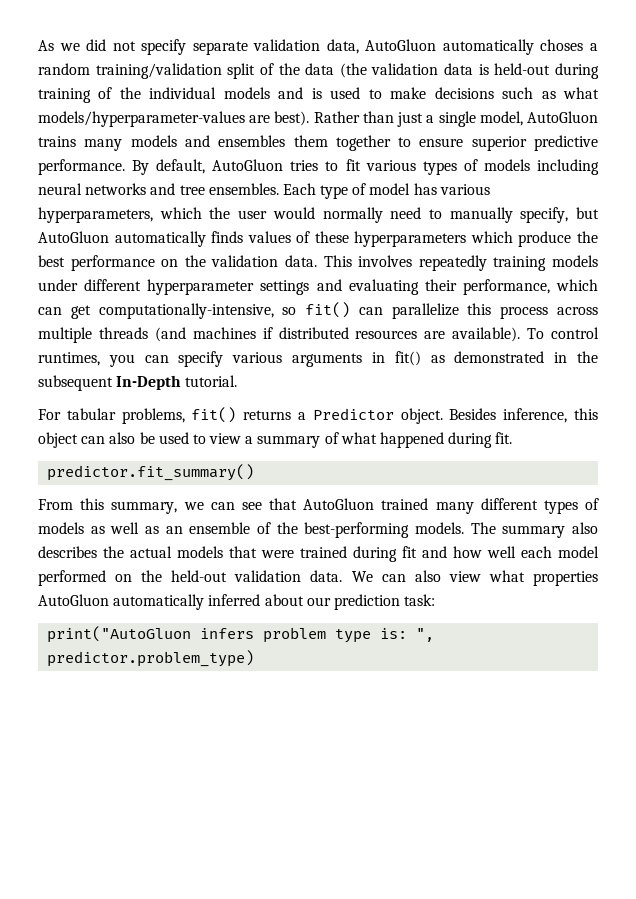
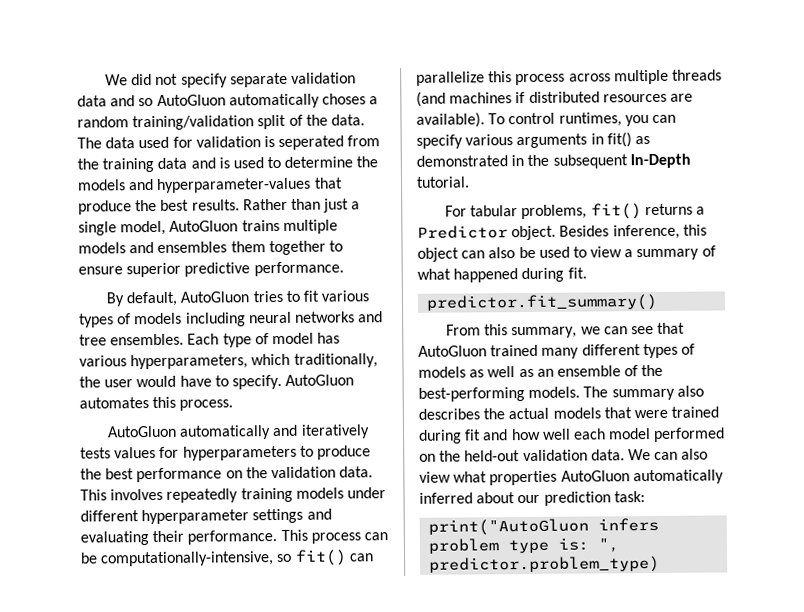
- As we did not specify separate validation data, AutoGluon automatically choses a random training/validation split of the data (the validation data is held-out during training of the individual models and is used to make decisions such as what models/hyperparameter-values are best).
+ We did not specify separate validation data and so AutoGluon automatically choses a random training/validation split of the data. The data used for validation is seperated from the training data and is used to determine the models and hyperparameter-values that produce the best results.
- Rather than just a single model, AutoGluon trains many models and ensembles them together to ensure superior predictive performance. By default, AutoGluon tries to fit various types of models including neural networks and tree ensembles.
+ Rather than just a single model, AutoGluon trains multiple models and ensembles them together to ensure superior predictive performance.
+ By default, AutoGluon tries to fit various types of models including neural networks and tree ensembles.
- Each type of model has various hyperparameters, which the user would normally need to manually specify, but AutoGluon automatically finds values of these hyperparameters which produce the best performance on the validation data.
+ Each type of model has various hyperparameters, which traditionally, the user would have to specify. AutoGluon automates this process.
+ AutoGluon automatically and iteratively tests values for hyperparameters to produce the best performance on the validation data.
- This involves repeatedly training models under different hyperparameter settings and evaluating their performance, which can get computationally-intensive, so fit() can parallelize this process across multiple threads (and machines if distributed resources are available).
+ This involves repeatedly training models under different hyperparameter settings and evaluating their performance. This process can be computationally-intensive, so fit() can parallelize this process across multiple threads (and machines if distributed resources are available).

